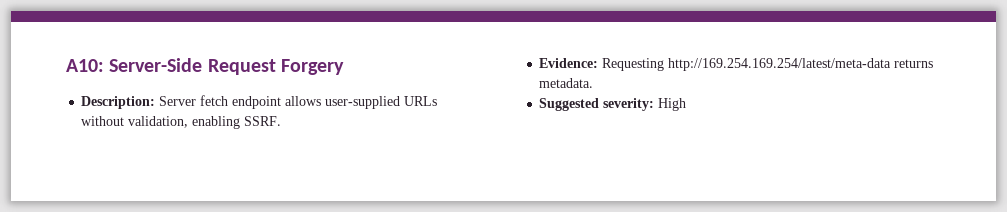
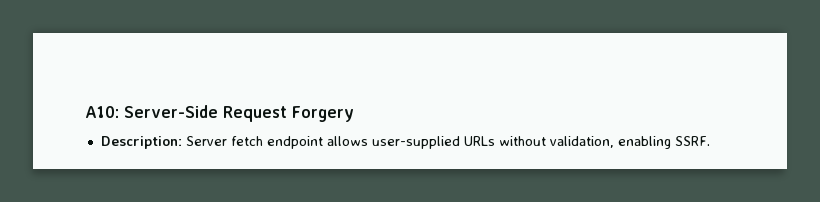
- Evidence: Requesting http://169.254.169.254/latest/meta-data returns metadata.
- Suggested severity: High

